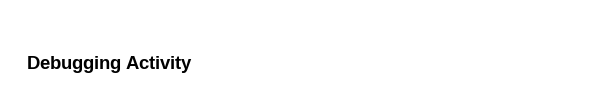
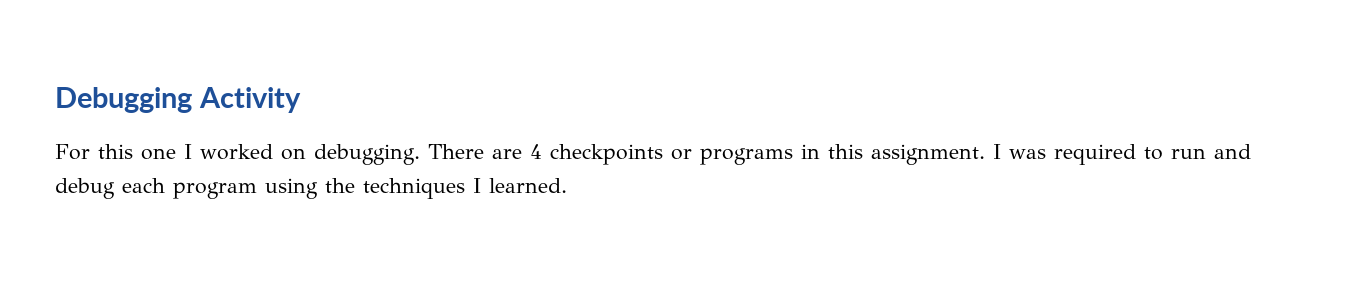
+ For this one I worked on debugging. There are 4 checkpoints or programs in this assignment. I was required to run and debug each program using the techniques I learned.

